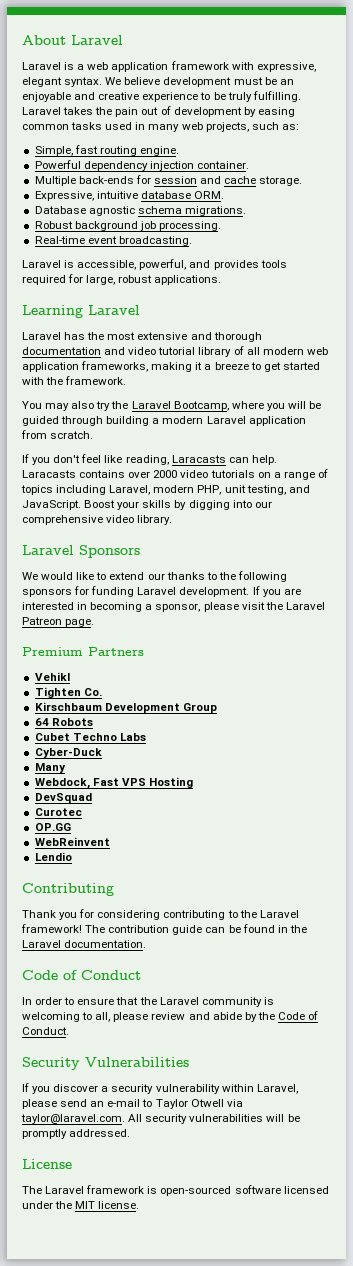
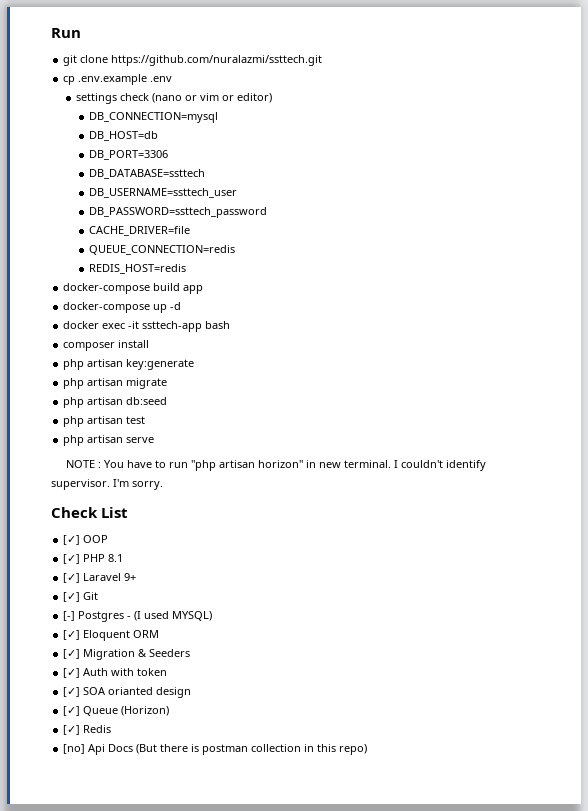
- About Laravel
- Laravel is a web application framework with expressive, elegant syntax. We believe development must be an enjoyable and creative experience to be truly fulfilling. Laravel takes the pain out of development by easing common tasks used in many web projects, such as:
- Simple, fast routing engine.
- Powerful dependency injection container.
- Multiple back-ends for session and cache storage.
- Expressive, intuitive database ORM.
- Database agnostic schema migrations.
- Robust background job processing.
- Real-time event broadcasting.
- Laravel is accessible, powerful, and provides tools required for large, robust applications.
- Learning Laravel
- Laravel has the most extensive and thorough documentation and video tutorial library of all modern web application frameworks, making it a breeze to get started with the framework.
- You may also try the Laravel Bootcamp, where you will be guided through building a modern Laravel application from scratch.
- If you don't feel like reading, Laracasts can help. Laracasts contains over 2000 video tutorials on a range of topics including Laravel, modern PHP, unit testing, and JavaScript. Boost your skills by digging into our comprehensive video library.
- Laravel Sponsors
- We would like to extend our thanks to the following sponsors for funding Laravel development. If you are interested in becoming a sponsor, please visit the Laravel Patreon page.
- Premium Partners
- Vehikl
- Tighten Co.
- Kirschbaum Development Group
- 64 Robots
- Cubet Techno Labs
- Cyber-Duck
- Many
- Webdock, Fast VPS Hosting
- DevSquad
- Curotec
- OP.GG
- WebReinvent
- Lendio
- Contributing
- Thank you for considering contributing to the Laravel framework! The contribution guide can be found in the Laravel documentation.
- Code of Conduct
- In order to ensure that the Laravel community is welcoming to all, please review and abide by the Code of Conduct.
- Security Vulnerabilities
- If you discover a security vulnerability within Laravel, please send an e-mail to Taylor Otwell via taylor@laravel.com. All security vulnerabilities will be promptly addressed.
- License
- The Laravel framework is open-sourced software licensed under the MIT license.
+ Run
+ git clone https://github.com/nuralazmi/ssttech.git
+ cp .env.example .env
+ settings check (nano or vim or editor)
+ DB_CONNECTION=mysql
+ DB_HOST=db
+ DB_PORT=3306
+ DB_DATABASE=ssttech
+ DB_USERNAME=ssttech_user
+ DB_PASSWORD=ssttech_password
+ CACHE_DRIVER=file
+ QUEUE_CONNECTION=redis
+ REDIS_HOST=redis
+ docker-compose build app
+ docker-compose up -d
+ docker exec -it ssttech-app bash
+ composer install
+ php artisan key:generate
+ php artisan migrate
+ php artisan db:seed
+ php artisan test
+ php artisan serve
+ NOTE : You have to run "php artisan horizon" in new terminal. I couldn't identify supervisor. I'm sorry.
+ Check List
+ [✓] OOP
+ [✓] PHP 8.1
+ [✓] Laravel 9+
+ [✓] Git
+ [-] Postgres - (I used MYSQL)
+ [✓] Eloquent ORM
+ [✓] Migration & Seeders
+ [✓] Auth with token
+ [✓] SOA orianted design
+ [✓] Queue (Horizon)
+ [✓] Redis
+ [no] Api Docs (But there is postman collection in this repo)

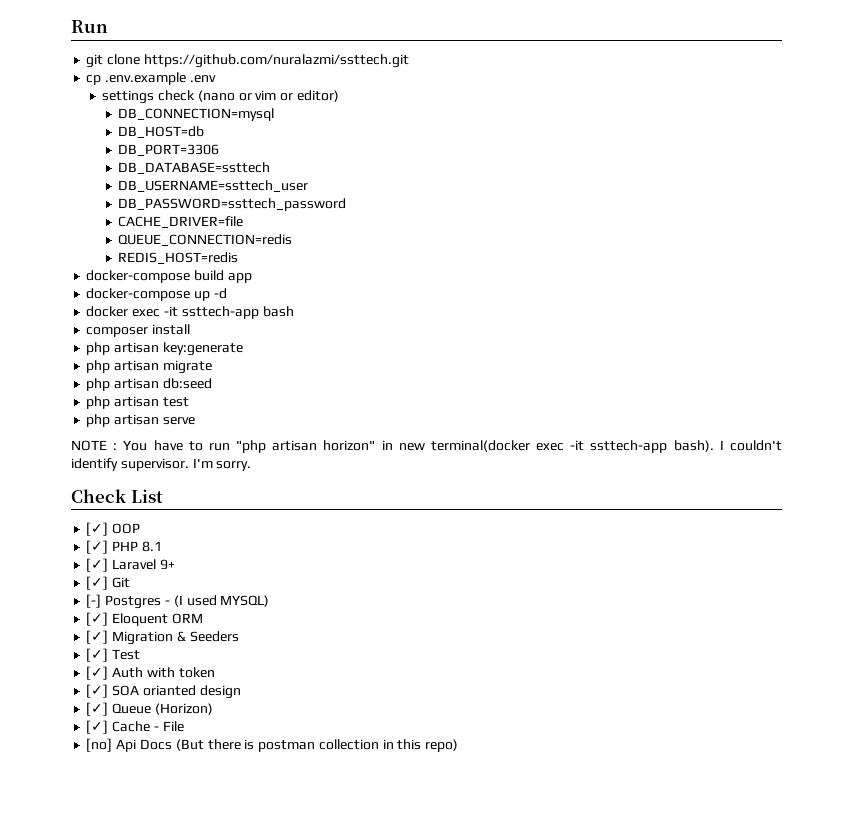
- NOTE : You have to run "php artisan horizon" in new terminal.
+ NOTE : You have to run "php artisan horizon" in new terminal(docker exec -it ssttech-app bash).
+ [✓] Test
- [✓] Redis
+ [✓] Cache - File

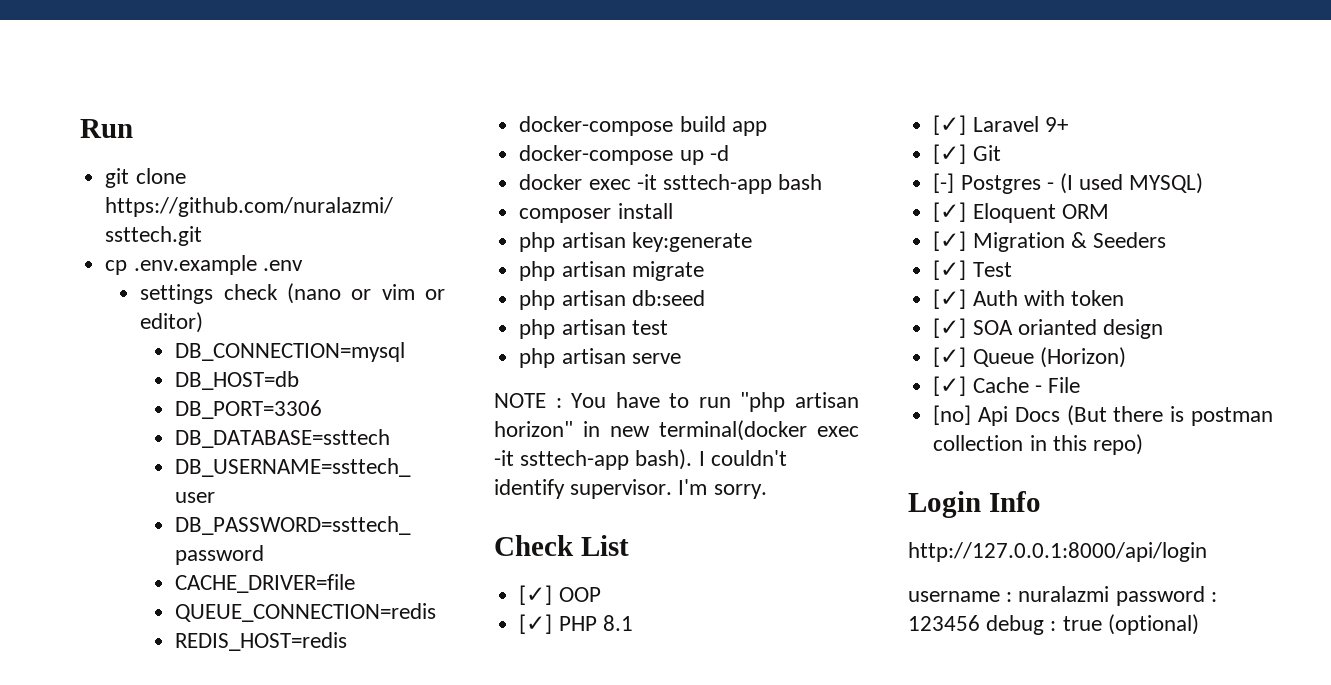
+ Login Info
+ http://127.0.0.1:8000/api/login
+ username : nuralazmi password : 123456 debug : true (optional)

